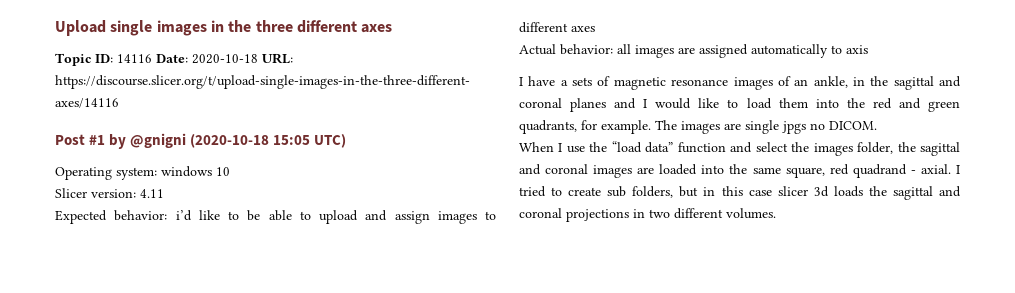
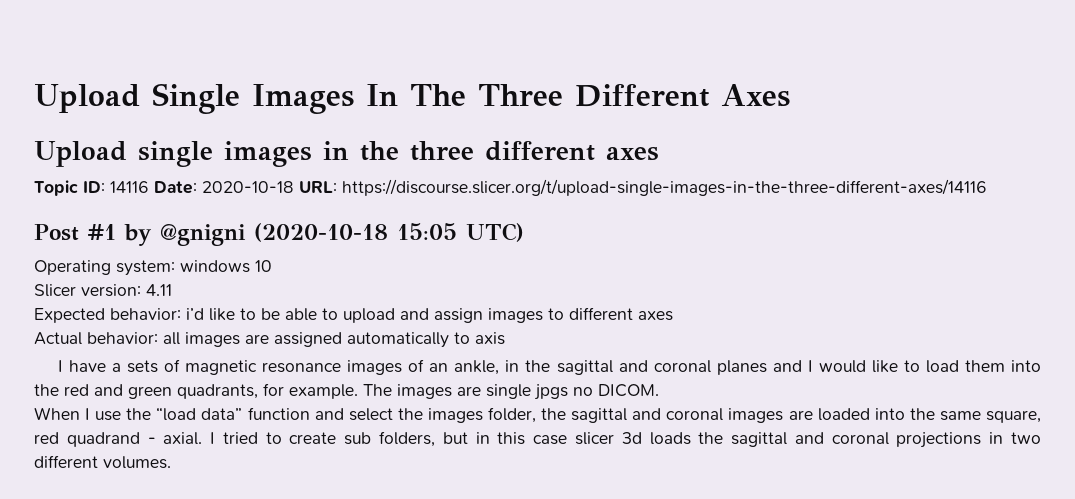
+ Upload Single Images In The Three Different Axes

